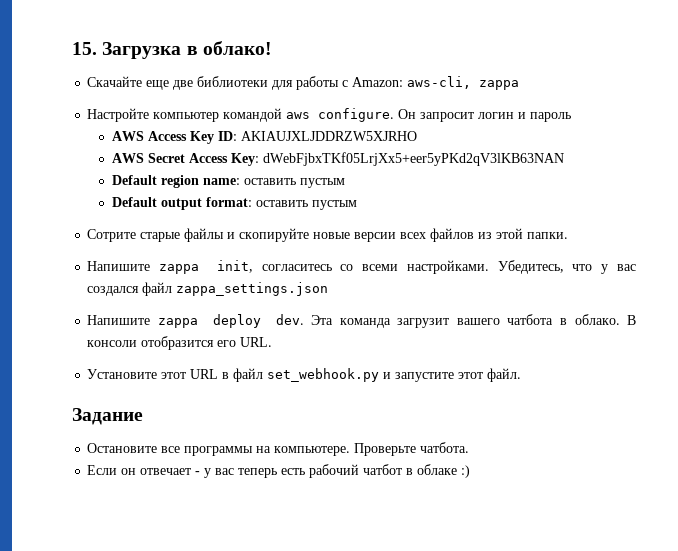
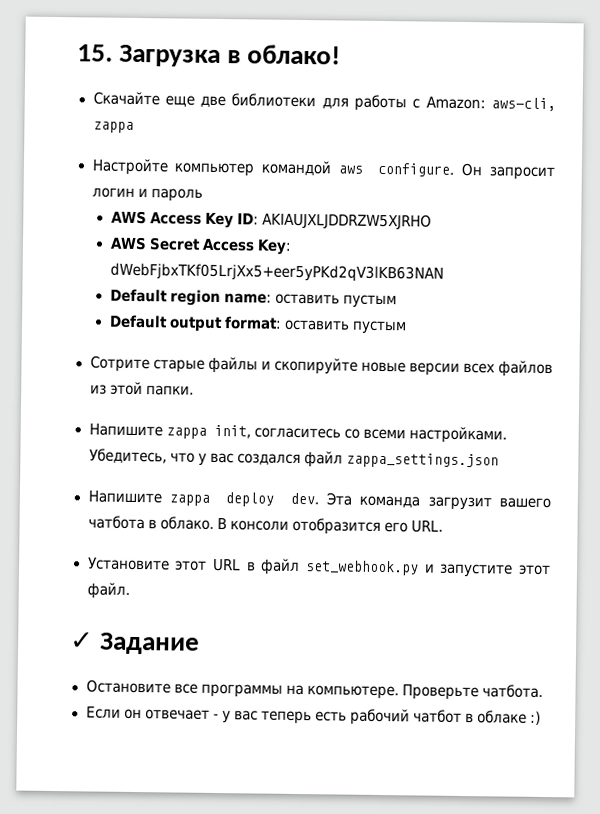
- Задание
+ ✓ Задание

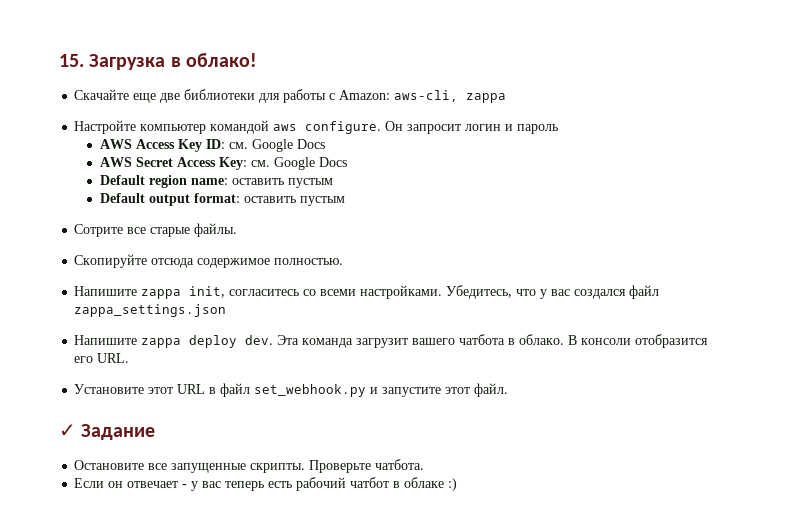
- AWS Access Key ID: AKIAUJXLJDDRZW5XJRHO
+ AWS Access Key ID: см. Google Docs
- AWS Secret Access Key: dWebFjbxTKf05LrjXx5+eer5yPKd2qV3lKB63NAN
+ AWS Secret Access Key: см. Google Docs
- Сотрите старые файлы и скопируйте новые версии всех файлов из этой папки.
+ Сотрите все старые файлы.
+ Скопируйте отсюда содержимое полностью.
- Остановите все программы на компьютере.
+ Остановите все запущенные скрипты.

